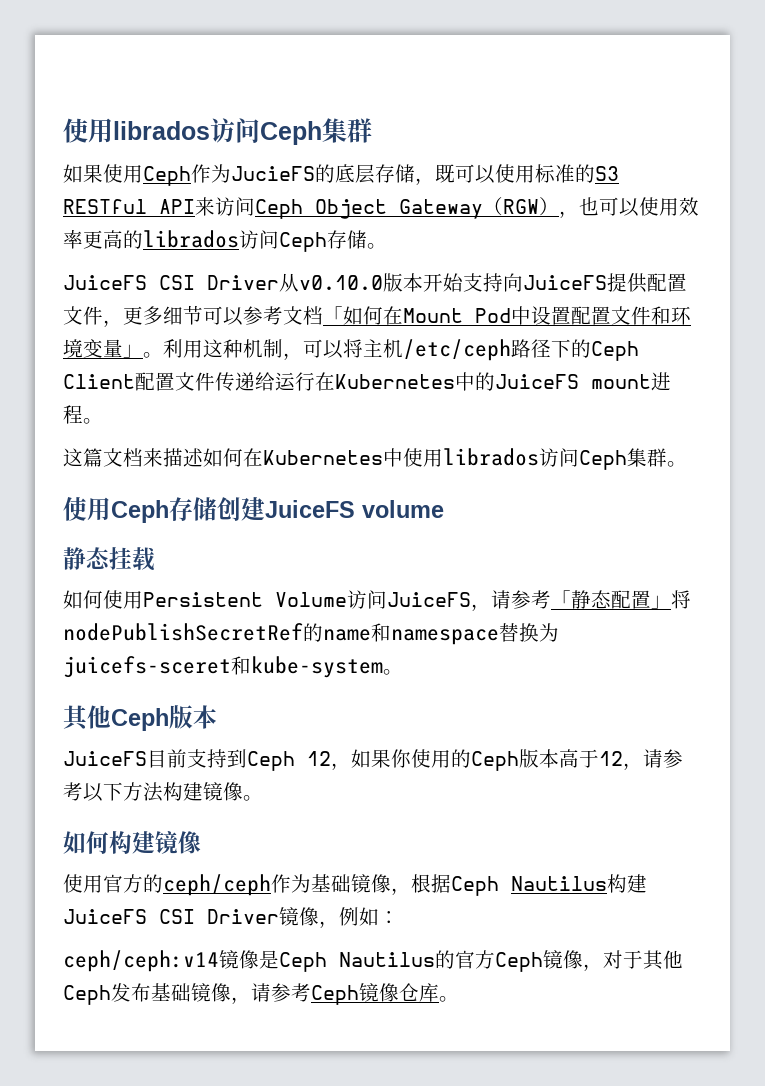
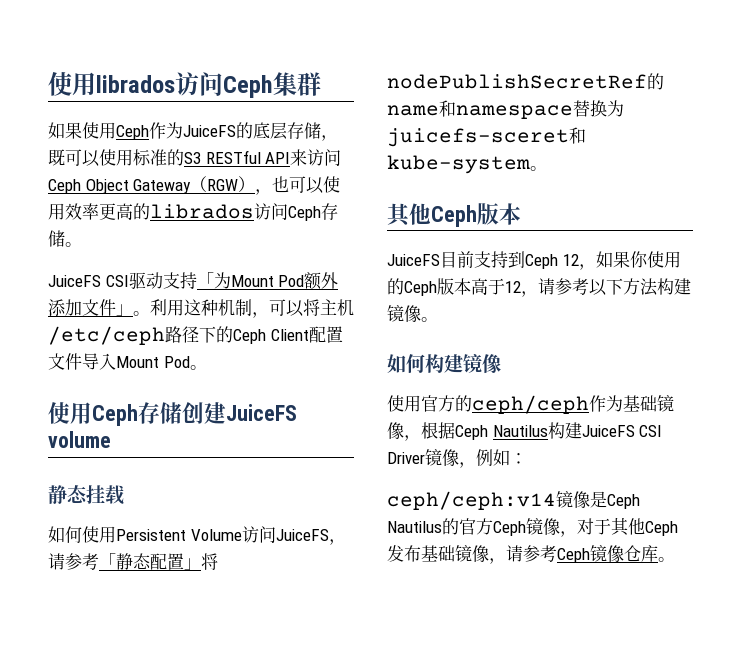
- 如果使用Ceph作为JucieFS的底层存储，既可以使用标准的S3 RESTful API来访问Ceph Object Gateway（RGW），也可以使用效率更高的librados访问Ceph存储。
+ 如果使用Ceph作为JuiceFS的底层存储，既可以使用标准的S3 RESTful API来访问Ceph Object Gateway（RGW），也可以使用效率更高的librados访问Ceph存储。
- JuiceFS CSI Driver从v0.10.0版本开始支持向JuiceFS提供配置文件，更多细节可以参考文档「如何在Mount Pod中设置配置文件和环境变量」。
+ JuiceFS CSI驱动支持「为Mount Pod额外添加文件」。
- 利用这种机制，可以将主机/etc/ceph路径下的Ceph Client配置文件传递给运行在Kubernetes中的JuiceFS mount进程。
- 这篇文档来描述如何在Kubernetes中使用librados访问Ceph集群。
+ 利用这种机制，可以将主机/etc/ceph路径下的Ceph Client配置文件导入Mount Pod。

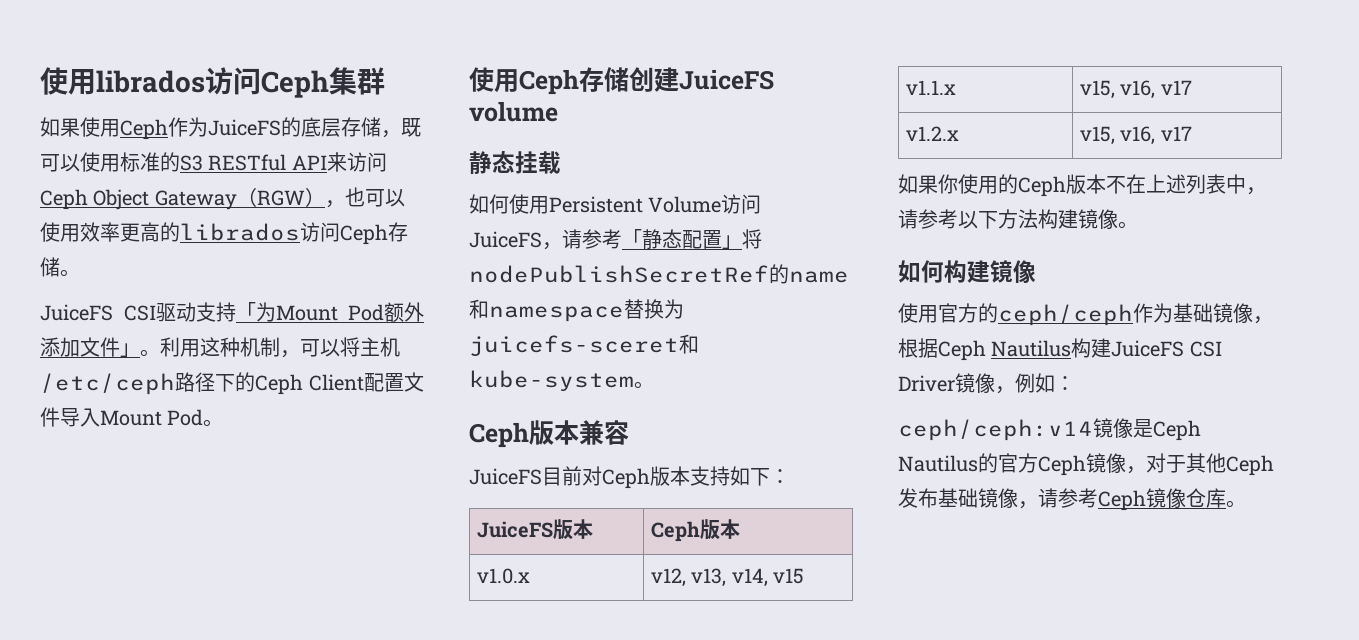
- 其他Ceph版本
+ Ceph版本兼容
- JuiceFS目前支持到Ceph 12，如果你使用的Ceph版本高于12，请参考以下方法构建镜像。
+ JuiceFS目前对Ceph版本支持如下：
+ JuiceFS版本 | Ceph版本
+ v1.0.x | v12, v13, v14, v15
+ v1.1.x | v15, v16, v17
+ v1.2.x | v15, v16, v17
+ 如果你使用的Ceph版本不在上述列表中，请参考以下方法构建镜像。

